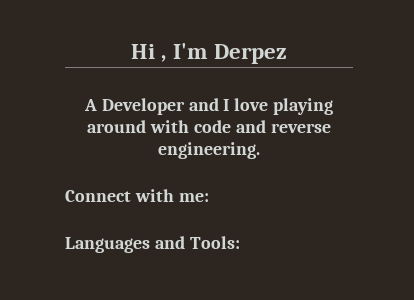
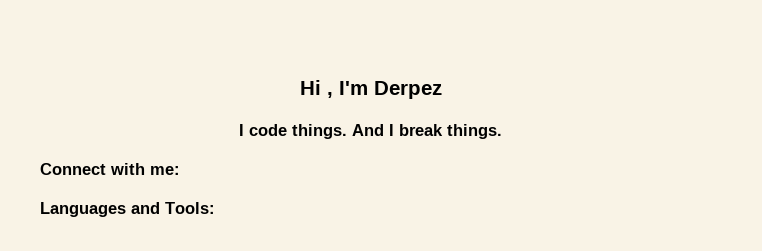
- A Developer and I love playing around with code and reverse engineering.
+ I code things. And I break things.

